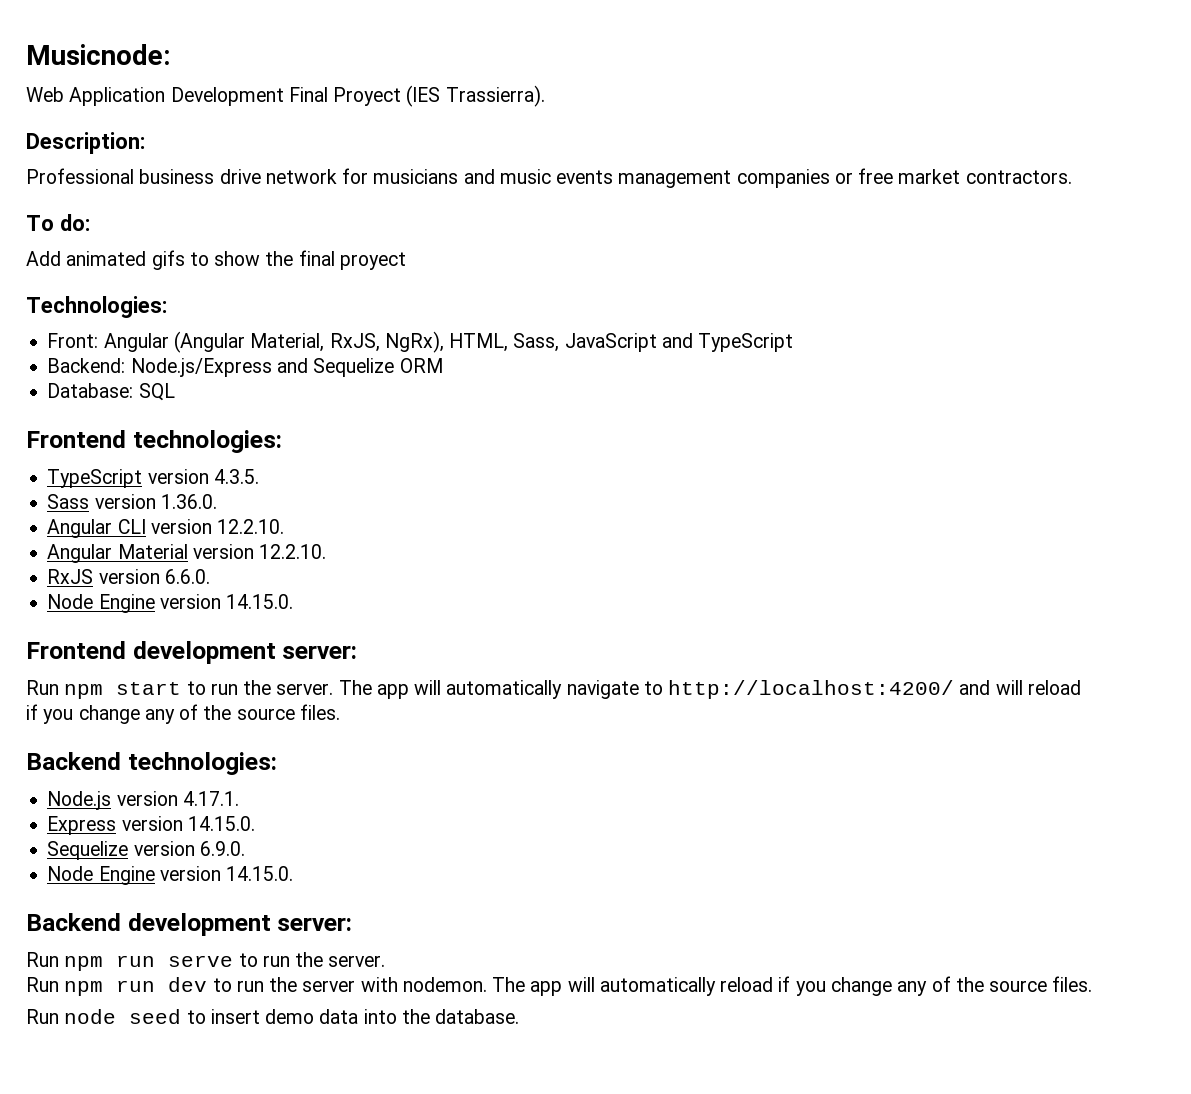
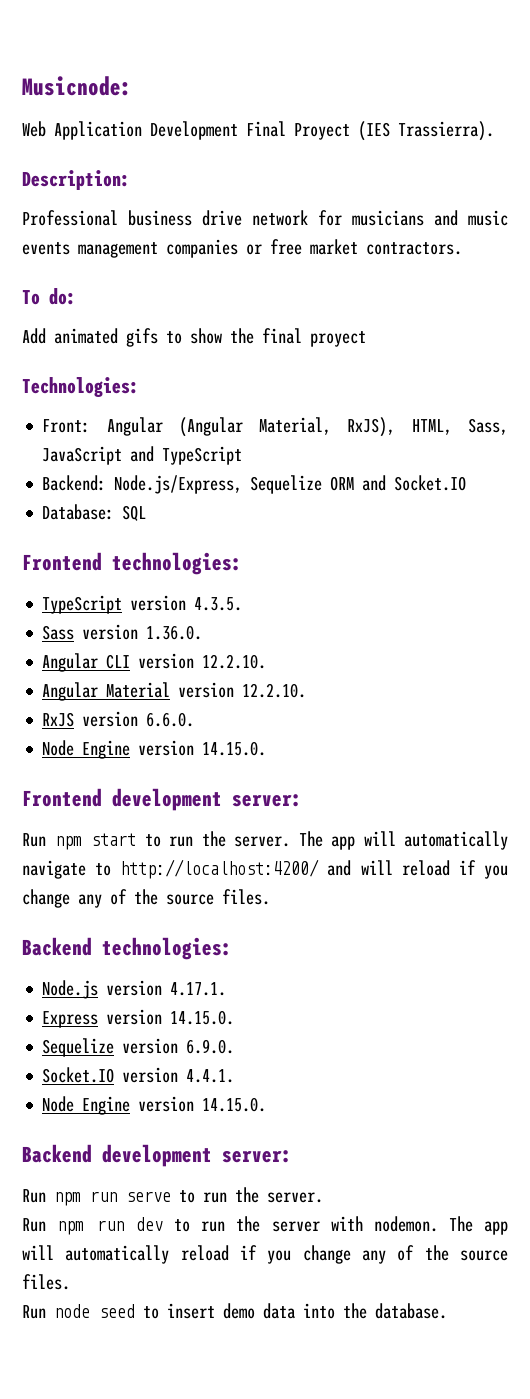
- Front: Angular (Angular Material, RxJS, NgRx), HTML, Sass, JavaScript and TypeScript
+ Front: Angular (Angular Material, RxJS), HTML, Sass, JavaScript and TypeScript
- Backend: Node.js/Express and Sequelize ORM
+ Backend: Node.js/Express, Sequelize ORM and Socket.IO
+ Socket.IO version 4.4.1.

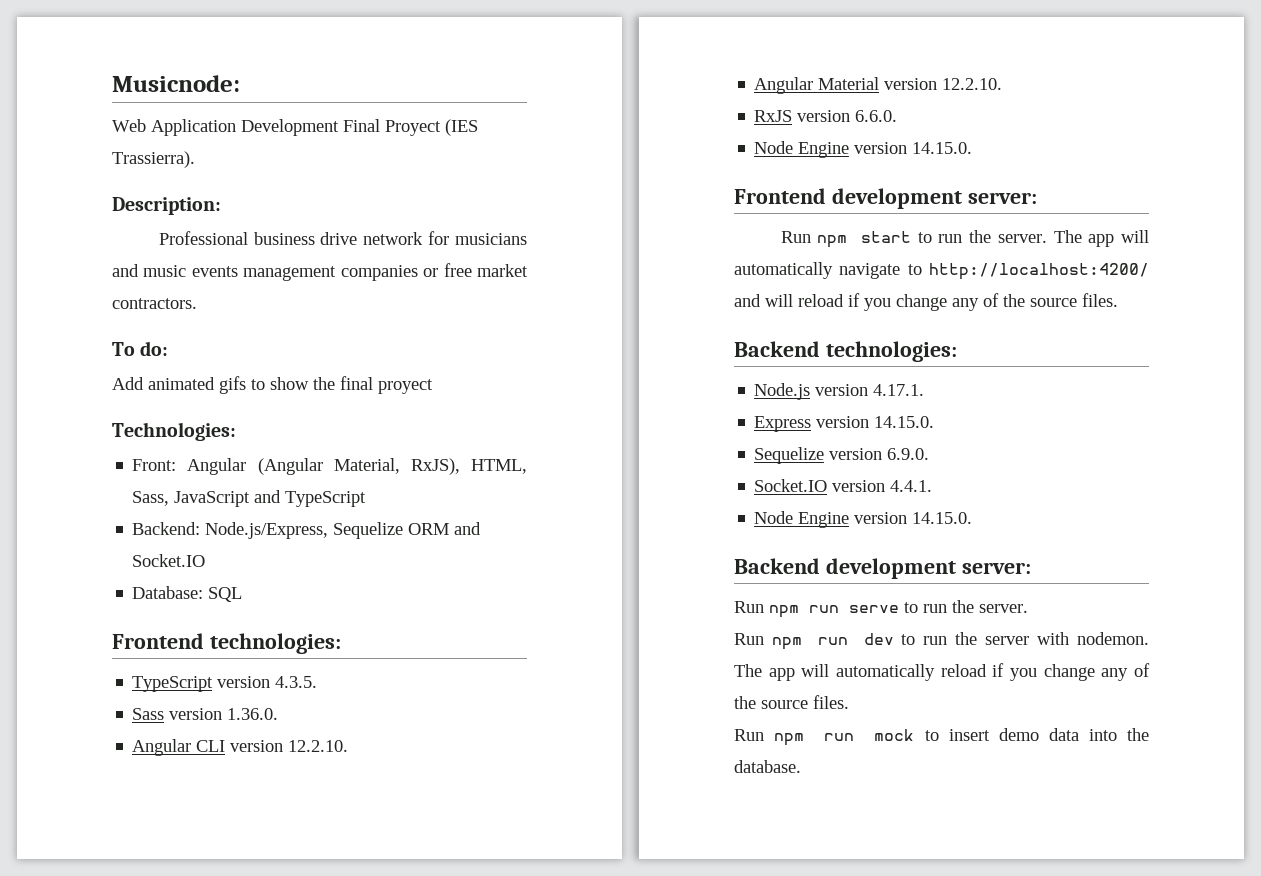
- Run node seed to insert demo data into the database.
+ Run npm run mock to insert demo data into the database.

